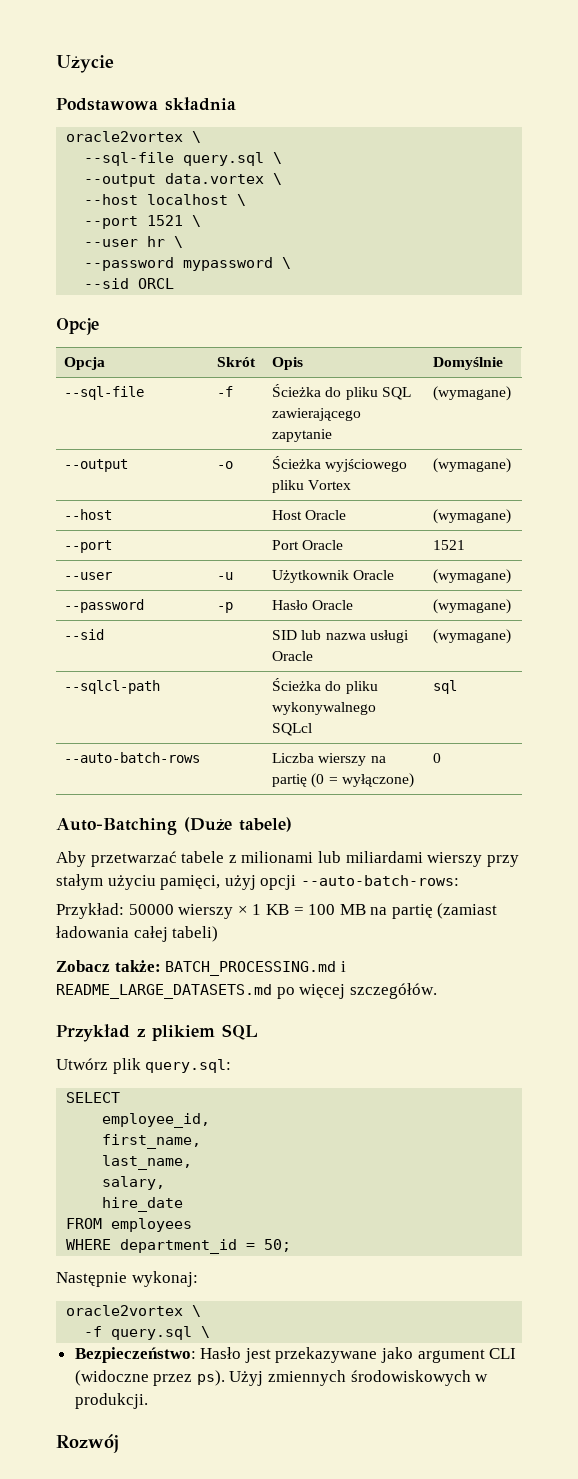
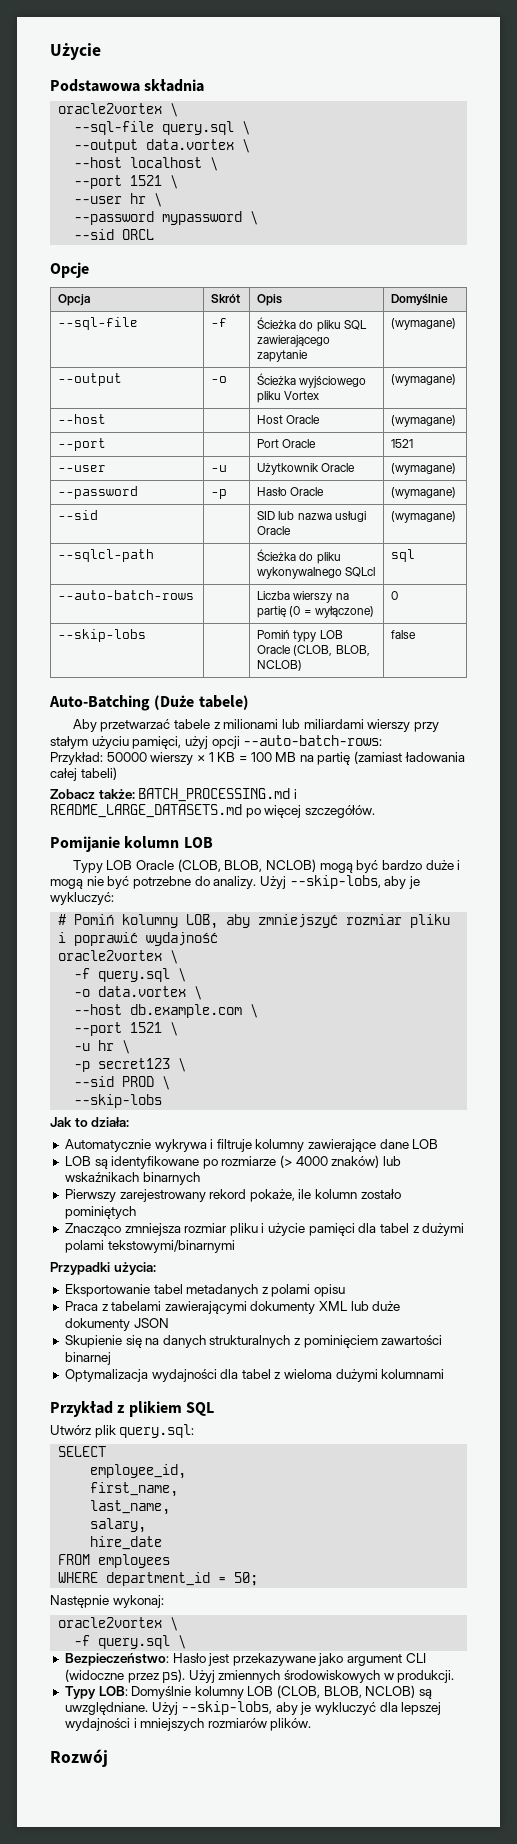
+ --skip-lobs | | Pomiń typy LOB Oracle (CLOB, BLOB, NCLOB) | false
+ Pomijanie kolumn LOB
+ Typy LOB Oracle (CLOB, BLOB, NCLOB) mogą być bardzo duże i mogą nie być potrzebne do analizy. Użyj --skip-lobs, aby je wykluczyć:
+ # Pomiń kolumny LOB, aby zmniejszyć rozmiar pliku i poprawić wydajność
+ oracle2vortex \
+ -f query.sql \
+ -o data.vortex \
+ --host db.example.com \
+ --port 1521 \
+ -u hr \
+ -p secret123 \
+ --sid PROD \
+ --skip-lobs
+ Jak to działa:
+ Automatycznie wykrywa i filtruje kolumny zawierające dane LOB
+ LOB są identyfikowane po rozmiarze (> 4000 znaków) lub wskaźnikach binarnych
+ Pierwszy zarejestrowany rekord pokaże, ile kolumn zostało pominiętych
+ Znacząco zmniejsza rozmiar pliku i użycie pamięci dla tabel z dużymi polami tekstowymi/binarnymi
+ Przypadki użycia:
+ Eksportowanie tabel metadanych z polami opisu
+ Praca z tabelami zawierającymi dokumenty XML lub duże dokumenty JSON
+ Skupienie się na danych strukturalnych z pominięciem zawartości binarnej
+ Optymalizacja wydajności dla tabel z wieloma dużymi kolumnami
+ Typy LOB: Domyślnie kolumny LOB (CLOB, BLOB, NCLOB) są uwzględniane. Użyj --skip-lobs, aby je wykluczyć dla lepszej wydajności i mniejszych rozmiarów plików.

